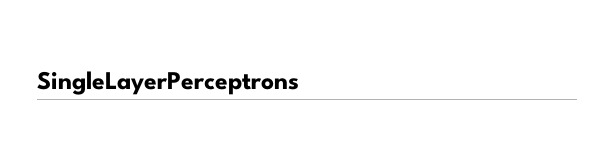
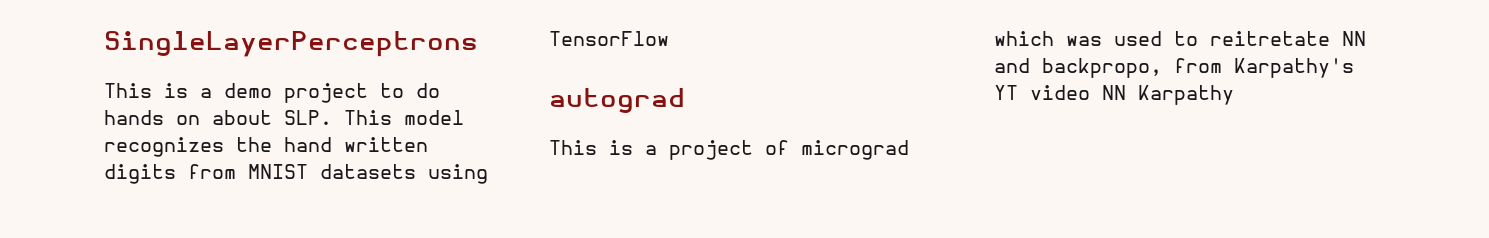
+ This is a demo project to do hands on about SLP. This model recognizes the hand written digits from MNIST datasets using TensorFlow
+ autograd
+ This is a project of micrograd which was used to reitretate NN and backpropo, from Karpathy's YT video NN Karpathy

